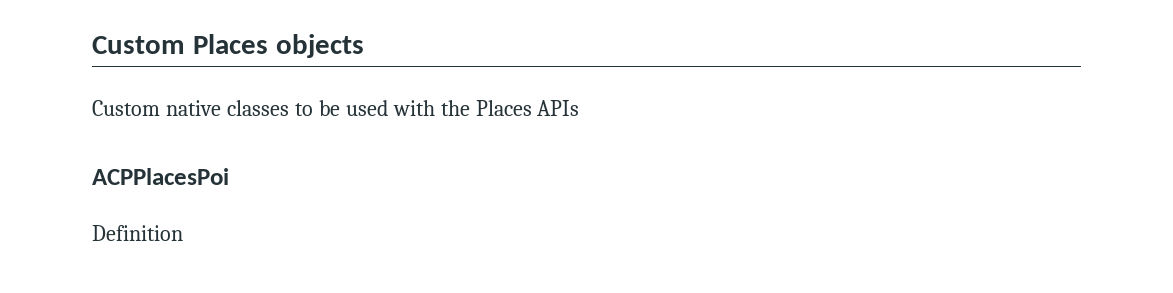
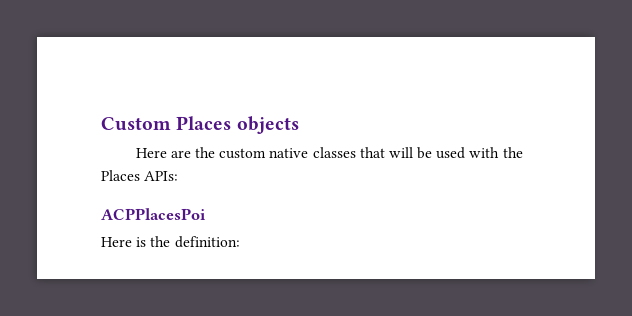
- Custom native classes to be used with the Places APIs
+ Here are the custom native classes that will be used with the Places APIs:
- Definition
+ Here is the definition:

